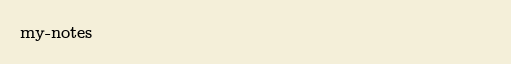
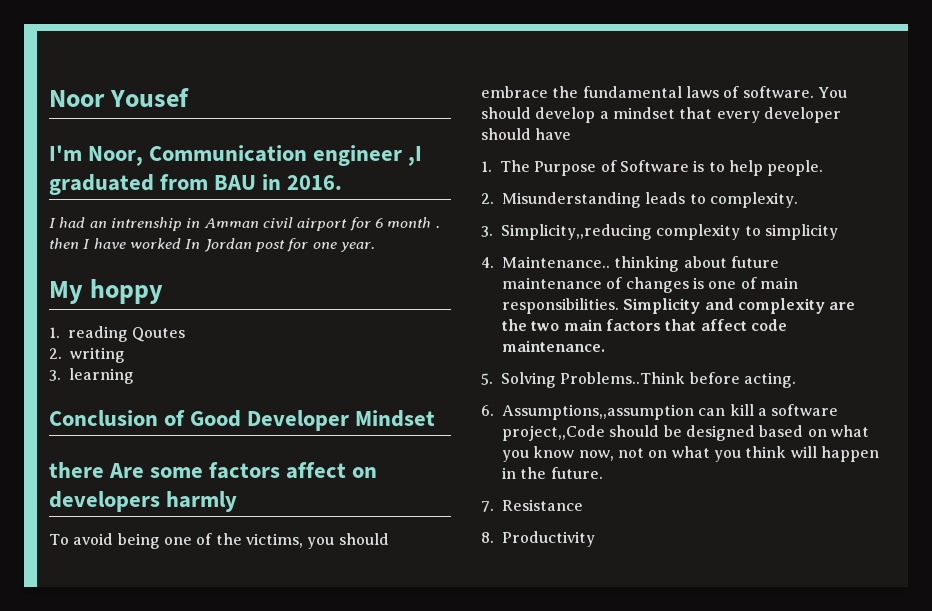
- my-notes
+ Noor Yousef
+ I'm Noor, Communication engineer ,I graduated from BAU in 2016.
+ I had an intrenship in Amman civil airport for 6 month . then I have worked In Jordan post for one year.
+ My hoppy
+ 1. reading Qoutes
+ 2. writing
+ 3. learning
+ Conclusion of Good Developer Mindset
+ there Are some factors affect on developers harmly
+ To avoid being one of the victims, you should embrace the fundamental laws of software. You should develop a mindset that every developer should have
+ 1. The Purpose of Software is to help people.
+ 2. Misunderstanding leads to complexity.
+ 3. Simplicity,,reducing complexity to simplicity
+ 4. Maintenance.. thinking about future maintenance of changes is one of main responsibilities. Simplicity and complexity are the two main factors that affect code maintenance.
+ 5. Solving Problems..Think before acting.
+ 6. Assumptions,,assumption can kill a software project,,Code should be designed based on what you know now, not on what you think will happen in the future.
+ 7. Resistance
+ 8. Productivity

